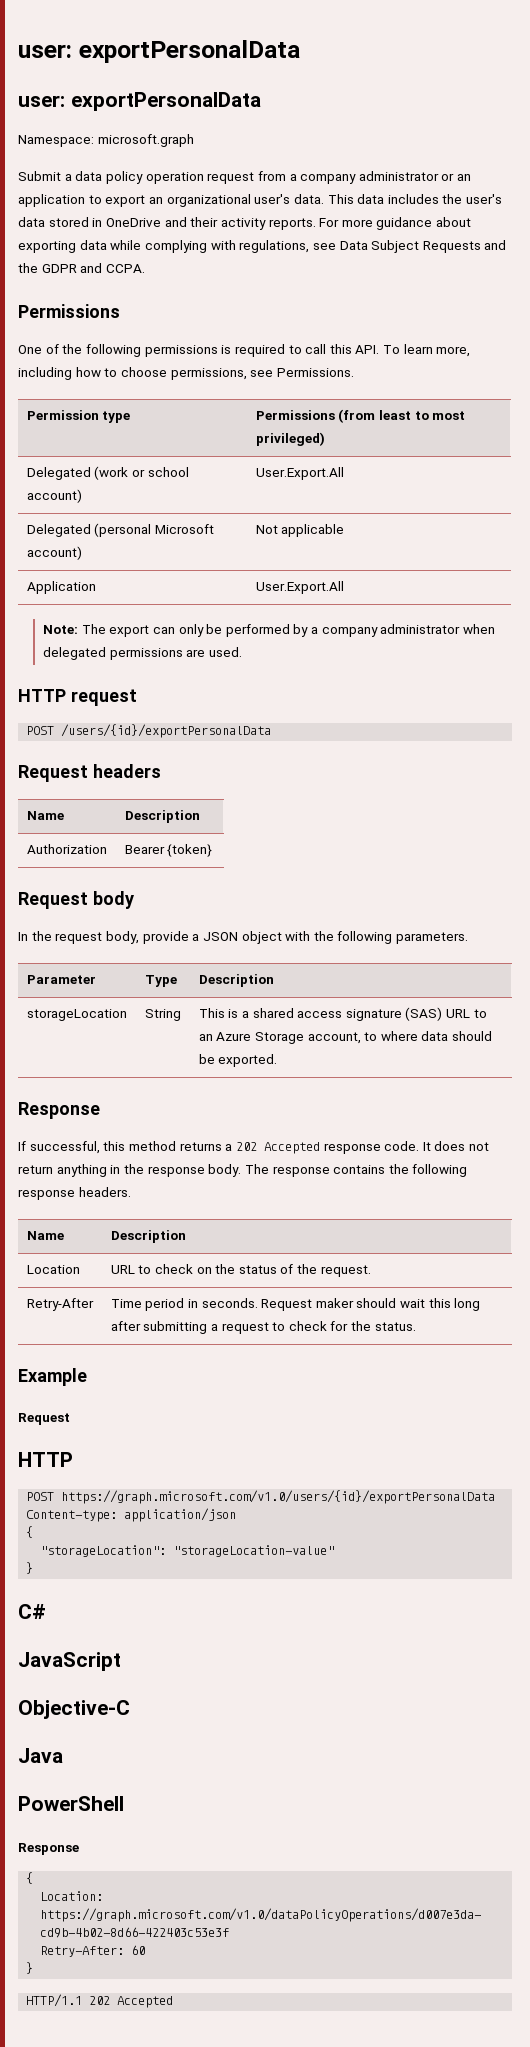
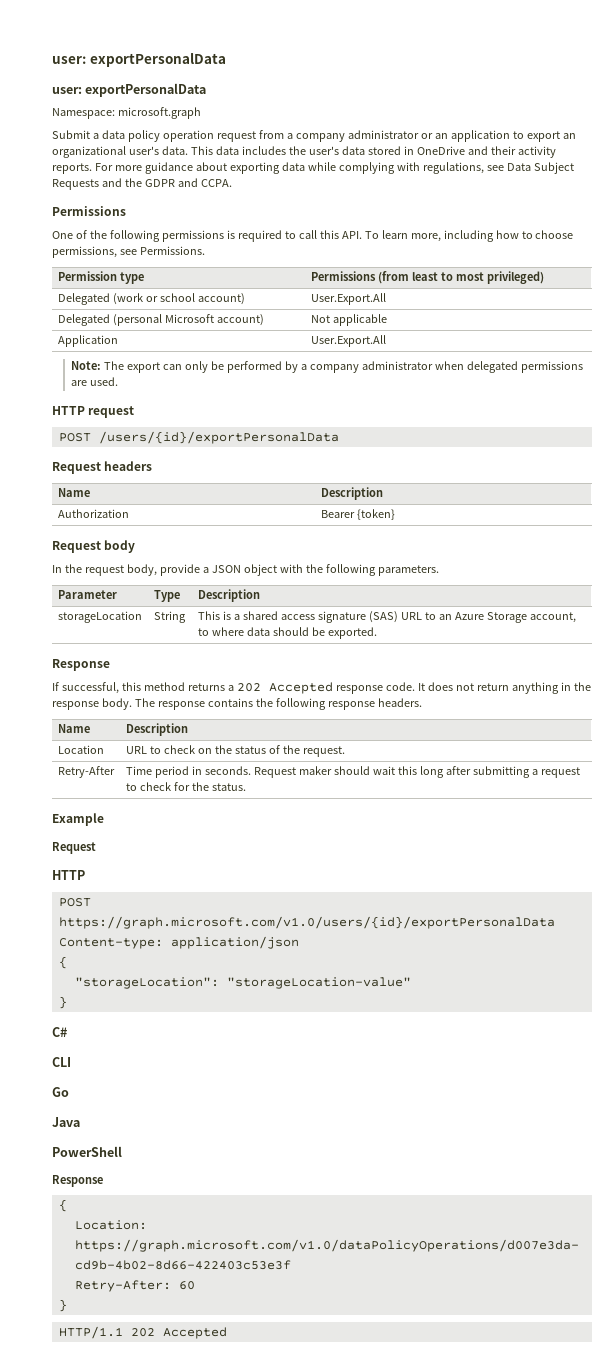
- JavaScript
- Objective-C
+ CLI
+ Go

